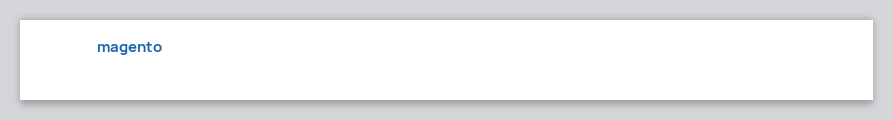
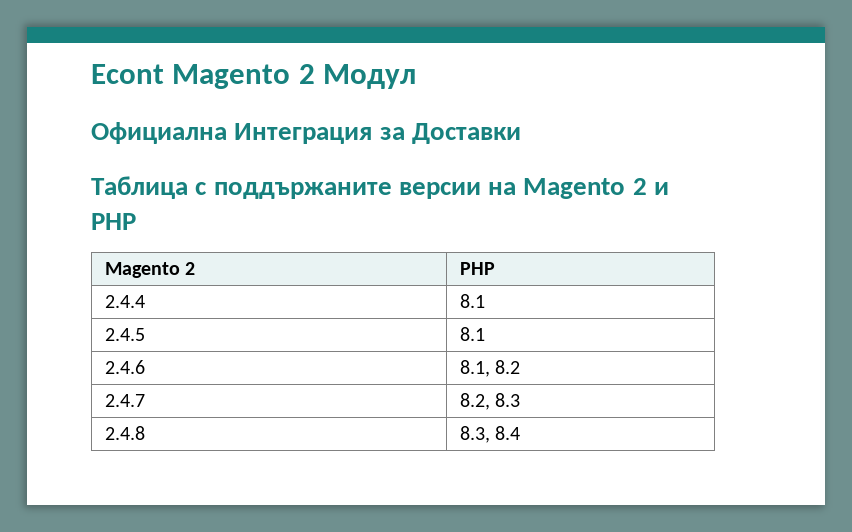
- magento
+ Econt Magento 2 Модул
+ Официална Интеграция за Доставки
+ Таблица с поддържаните версии на Magento 2 и PHP
+ Magento 2 | PHP
+ 2.4.4 | 8.1
+ 2.4.5 | 8.1
+ 2.4.6 | 8.1, 8.2
+ 2.4.7 | 8.2, 8.3
+ 2.4.8 | 8.3, 8.4

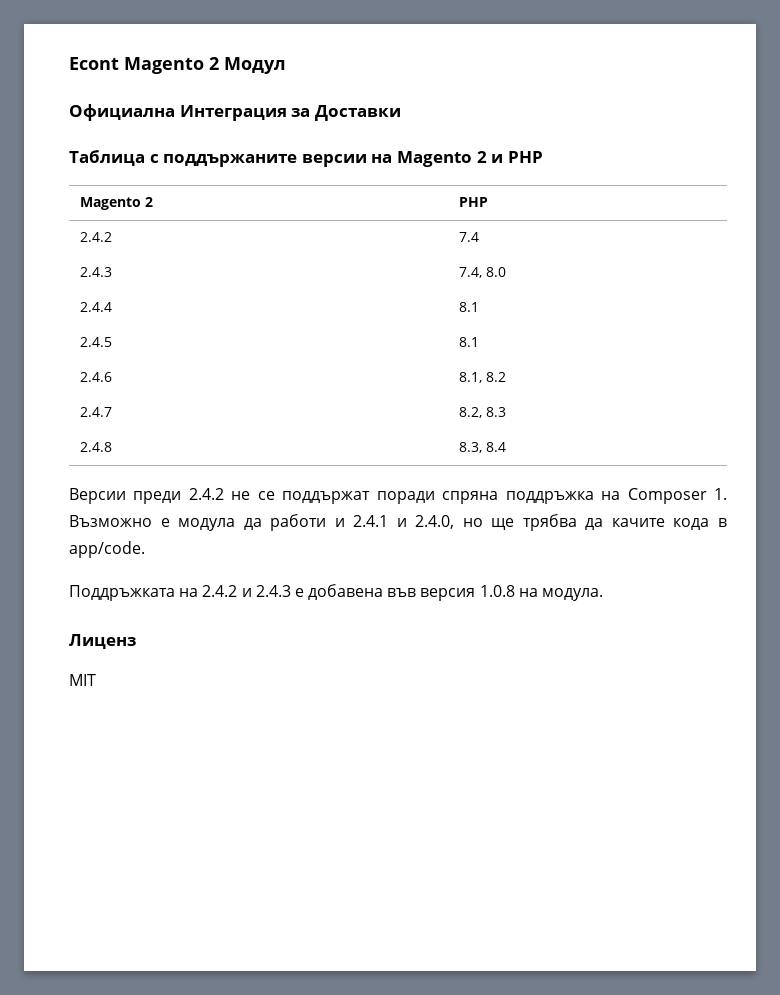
+ 2.4.2 | 7.4
+ 2.4.3 | 7.4, 8.0
+ Версии преди 2.4.2 не се поддържат поради спряна поддръжка на Composer 1. Възможно е модула да работи и 2.4.1 и 2.4.0, но ще трябва да качите кода в app/code.
+ Поддръжката на 2.4.2 и 2.4.3 е добавена във версия 1.0.8 на модула.
+ Лиценз
+ MIT

